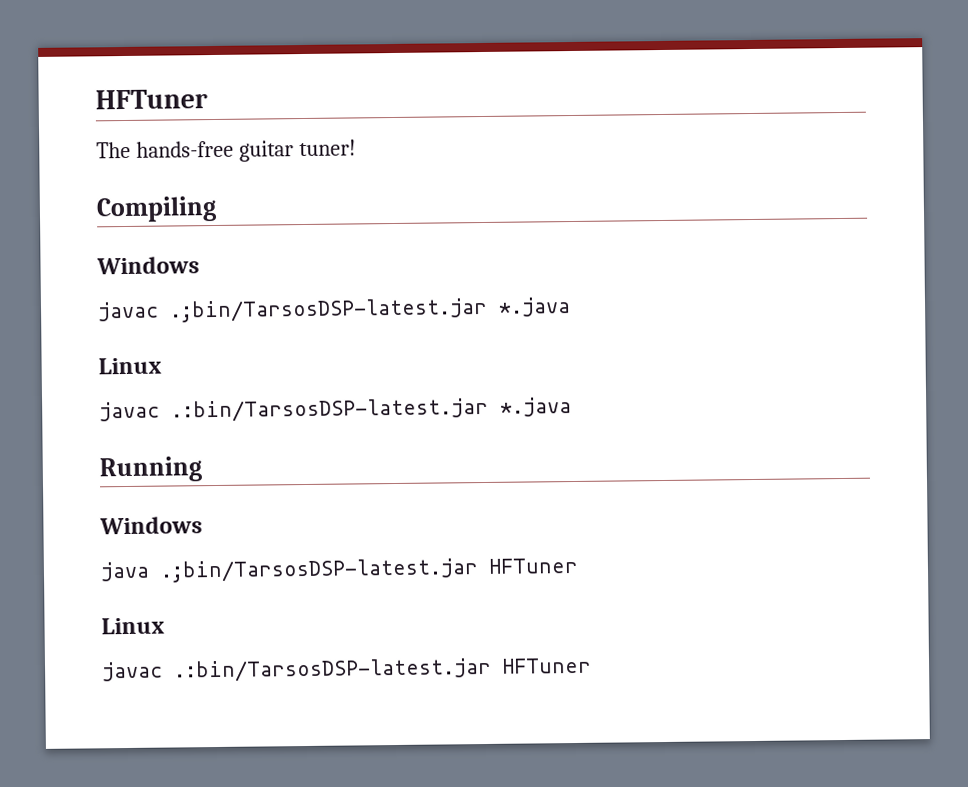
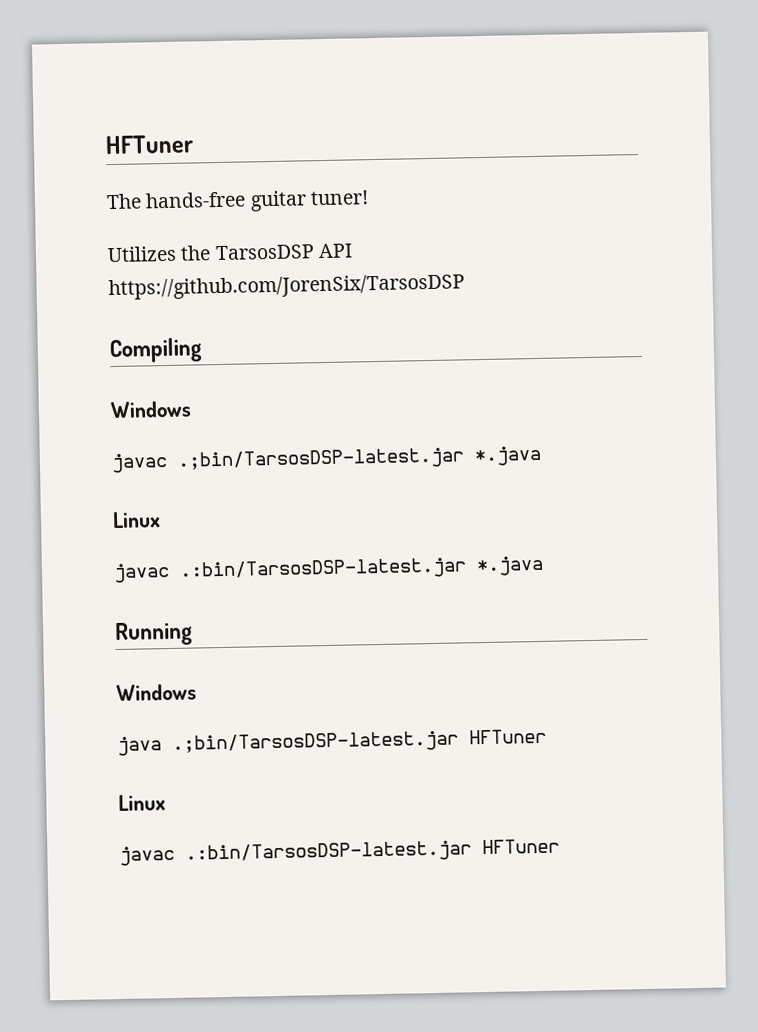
+ Utilizes the TarsosDSP API https://github.com/JorenSix/TarsosDSP

